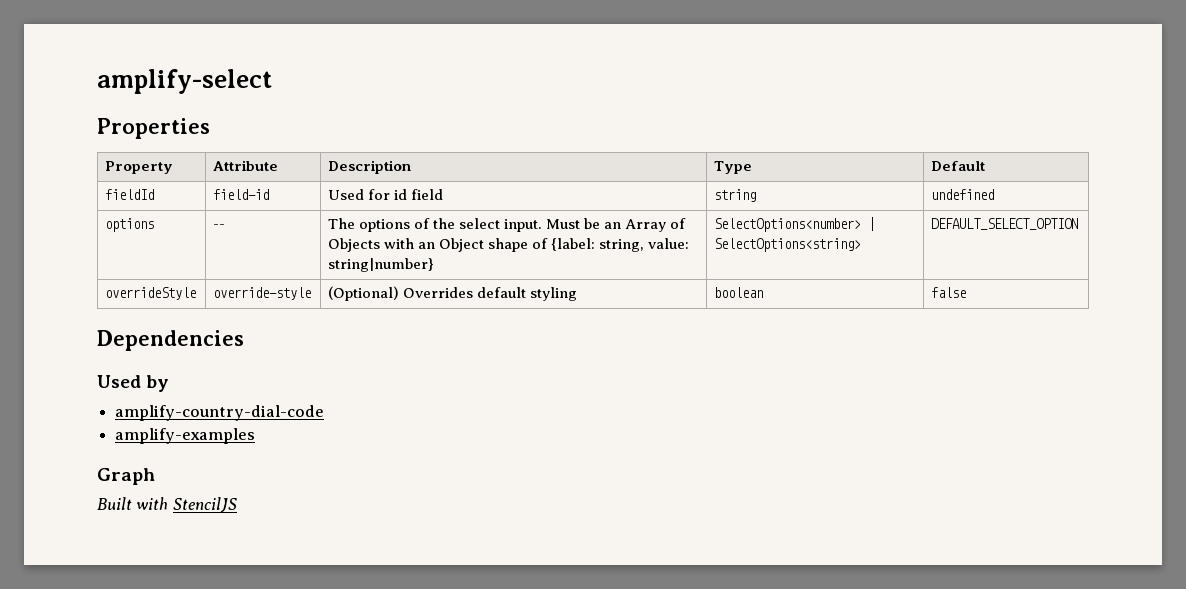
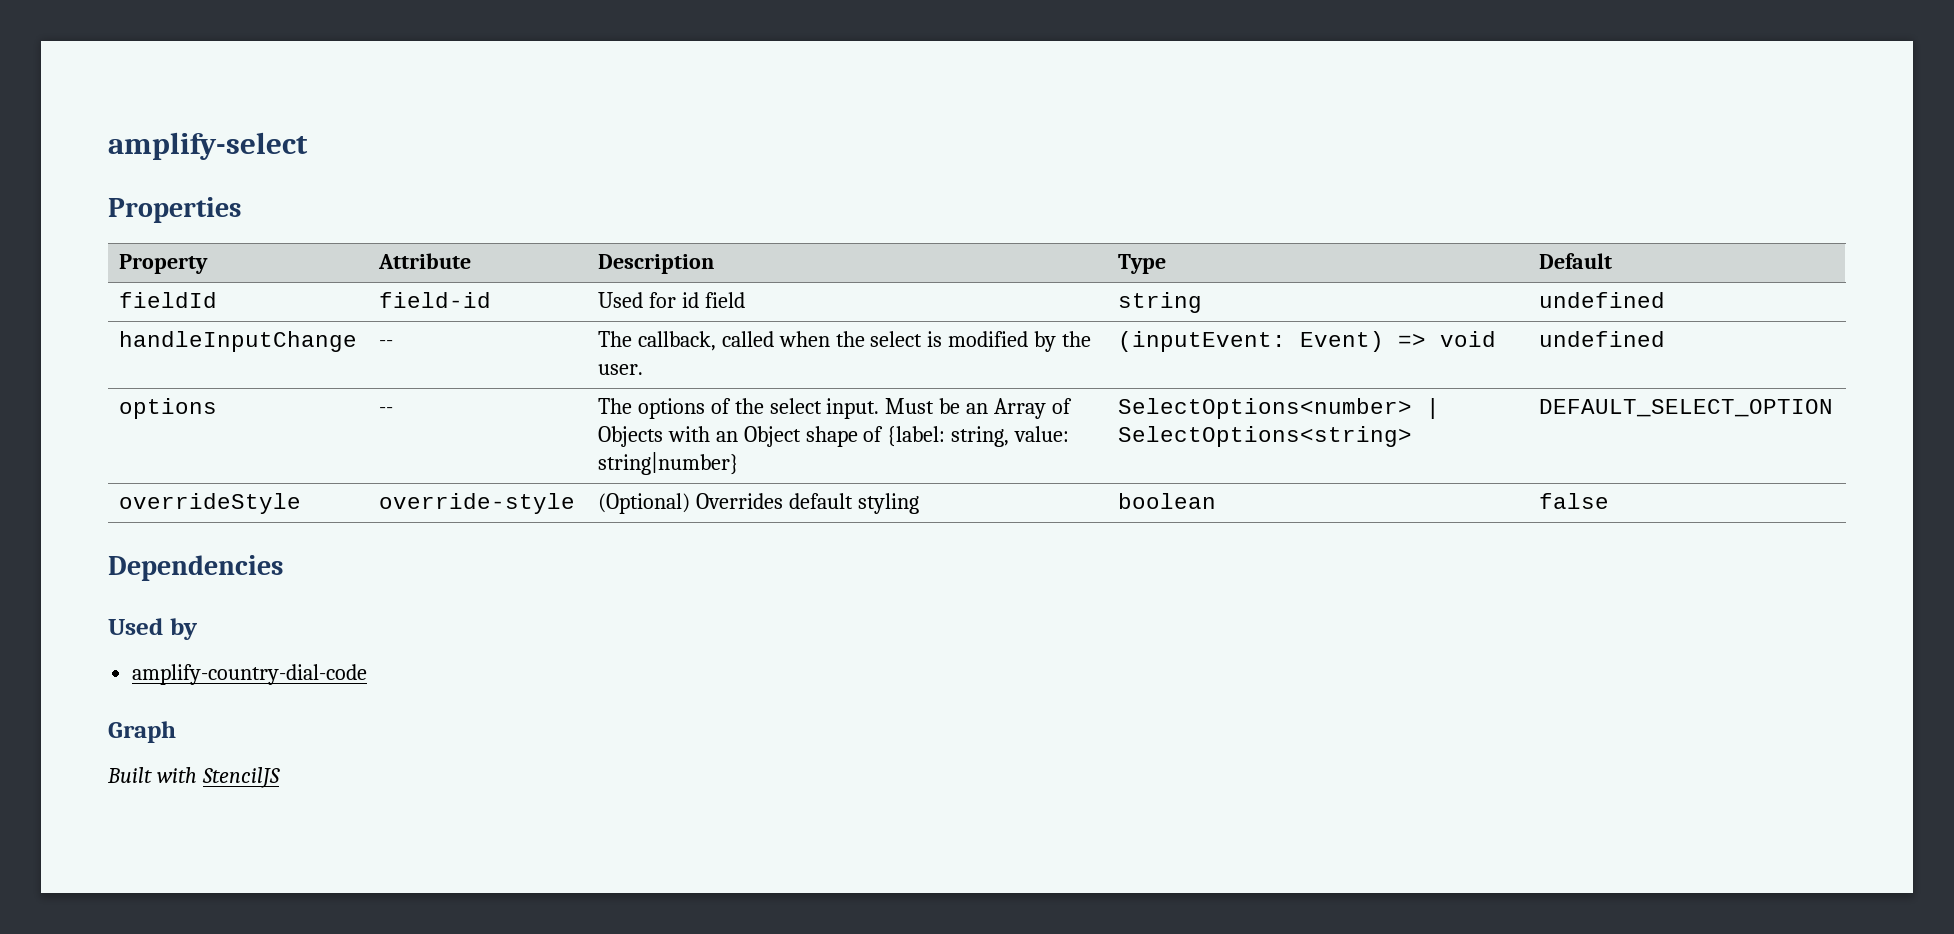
+ handleInputChange | -- | The callback, called when the select is modified by the user. | (inputEvent: Event) => void | undefined
- amplify-examples

